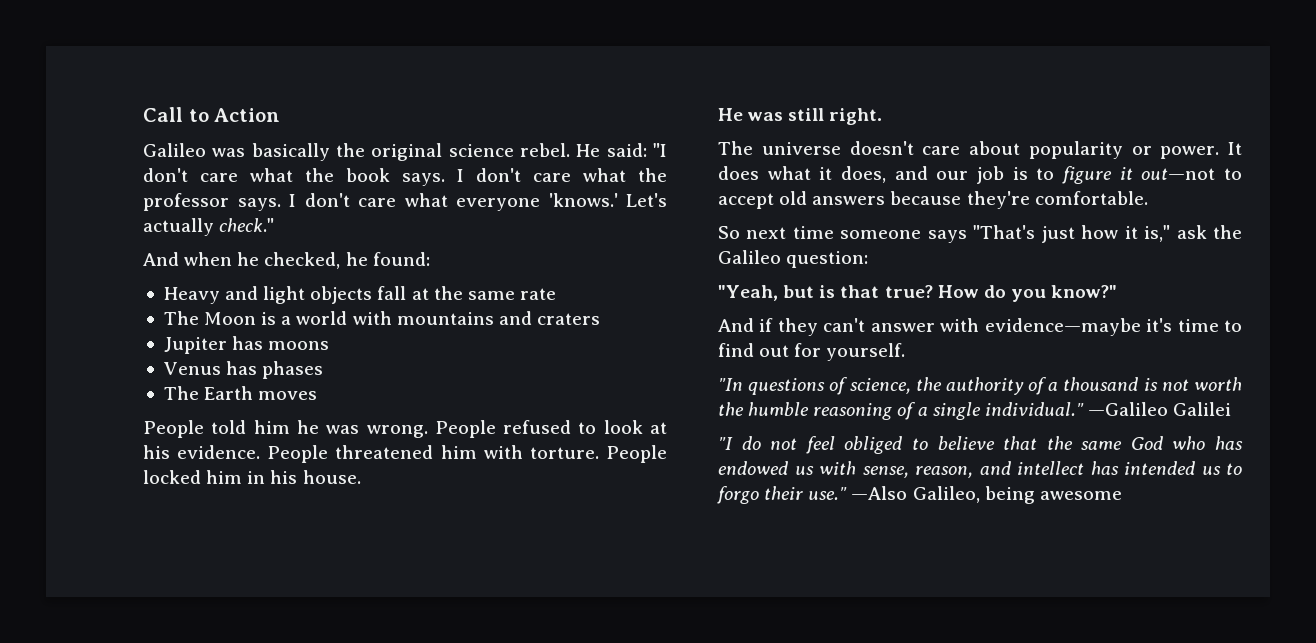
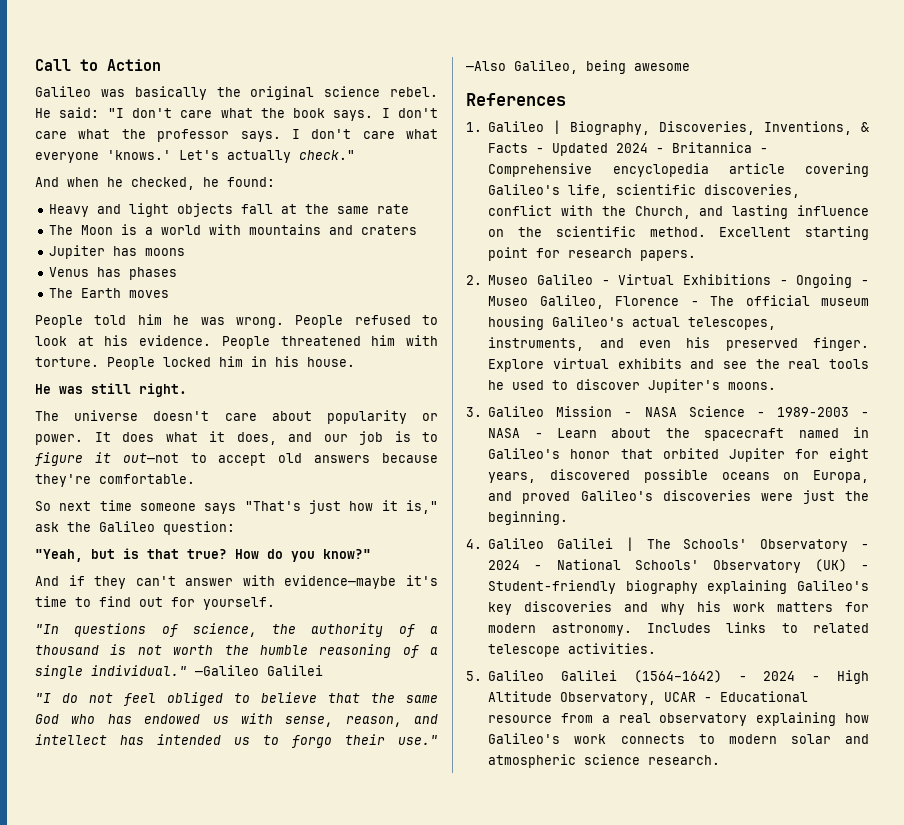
+ References
+ 1. Galileo | Biography, Discoveries, Inventions, & Facts - Updated 2024 - Britannica - Comprehensive encyclopedia article covering Galileo's life, scientific discoveries, conflict with the Church, and lasting influence on the scientific method. Excellent starting point for research papers.
+ 2. Museo Galileo - Virtual Exhibitions - Ongoing - Museo Galileo, Florence - The official museum housing Galileo's actual telescopes, instruments, and even his preserved finger. Explore virtual exhibits and see the real tools he used to discover Jupiter's moons.
+ 3. Galileo Mission - NASA Science - 1989-2003 - NASA - Learn about the spacecraft named in Galileo's honor that orbited Jupiter for eight years, discovered possible oceans on Europa, and proved Galileo's discoveries were just the beginning.
+ 4. Galileo Galilei | The Schools' Observatory - 2024 - National Schools' Observatory (UK) - Student-friendly biography explaining Galileo's key discoveries and why his work matters for modern astronomy. Includes links to related telescope activities.
+ 5. Galileo Galilei (1564–1642) - 2024 - High Altitude Observatory, UCAR - Educational resource from a real observatory explaining how Galileo's work connects to modern solar and atmospheric science research.

